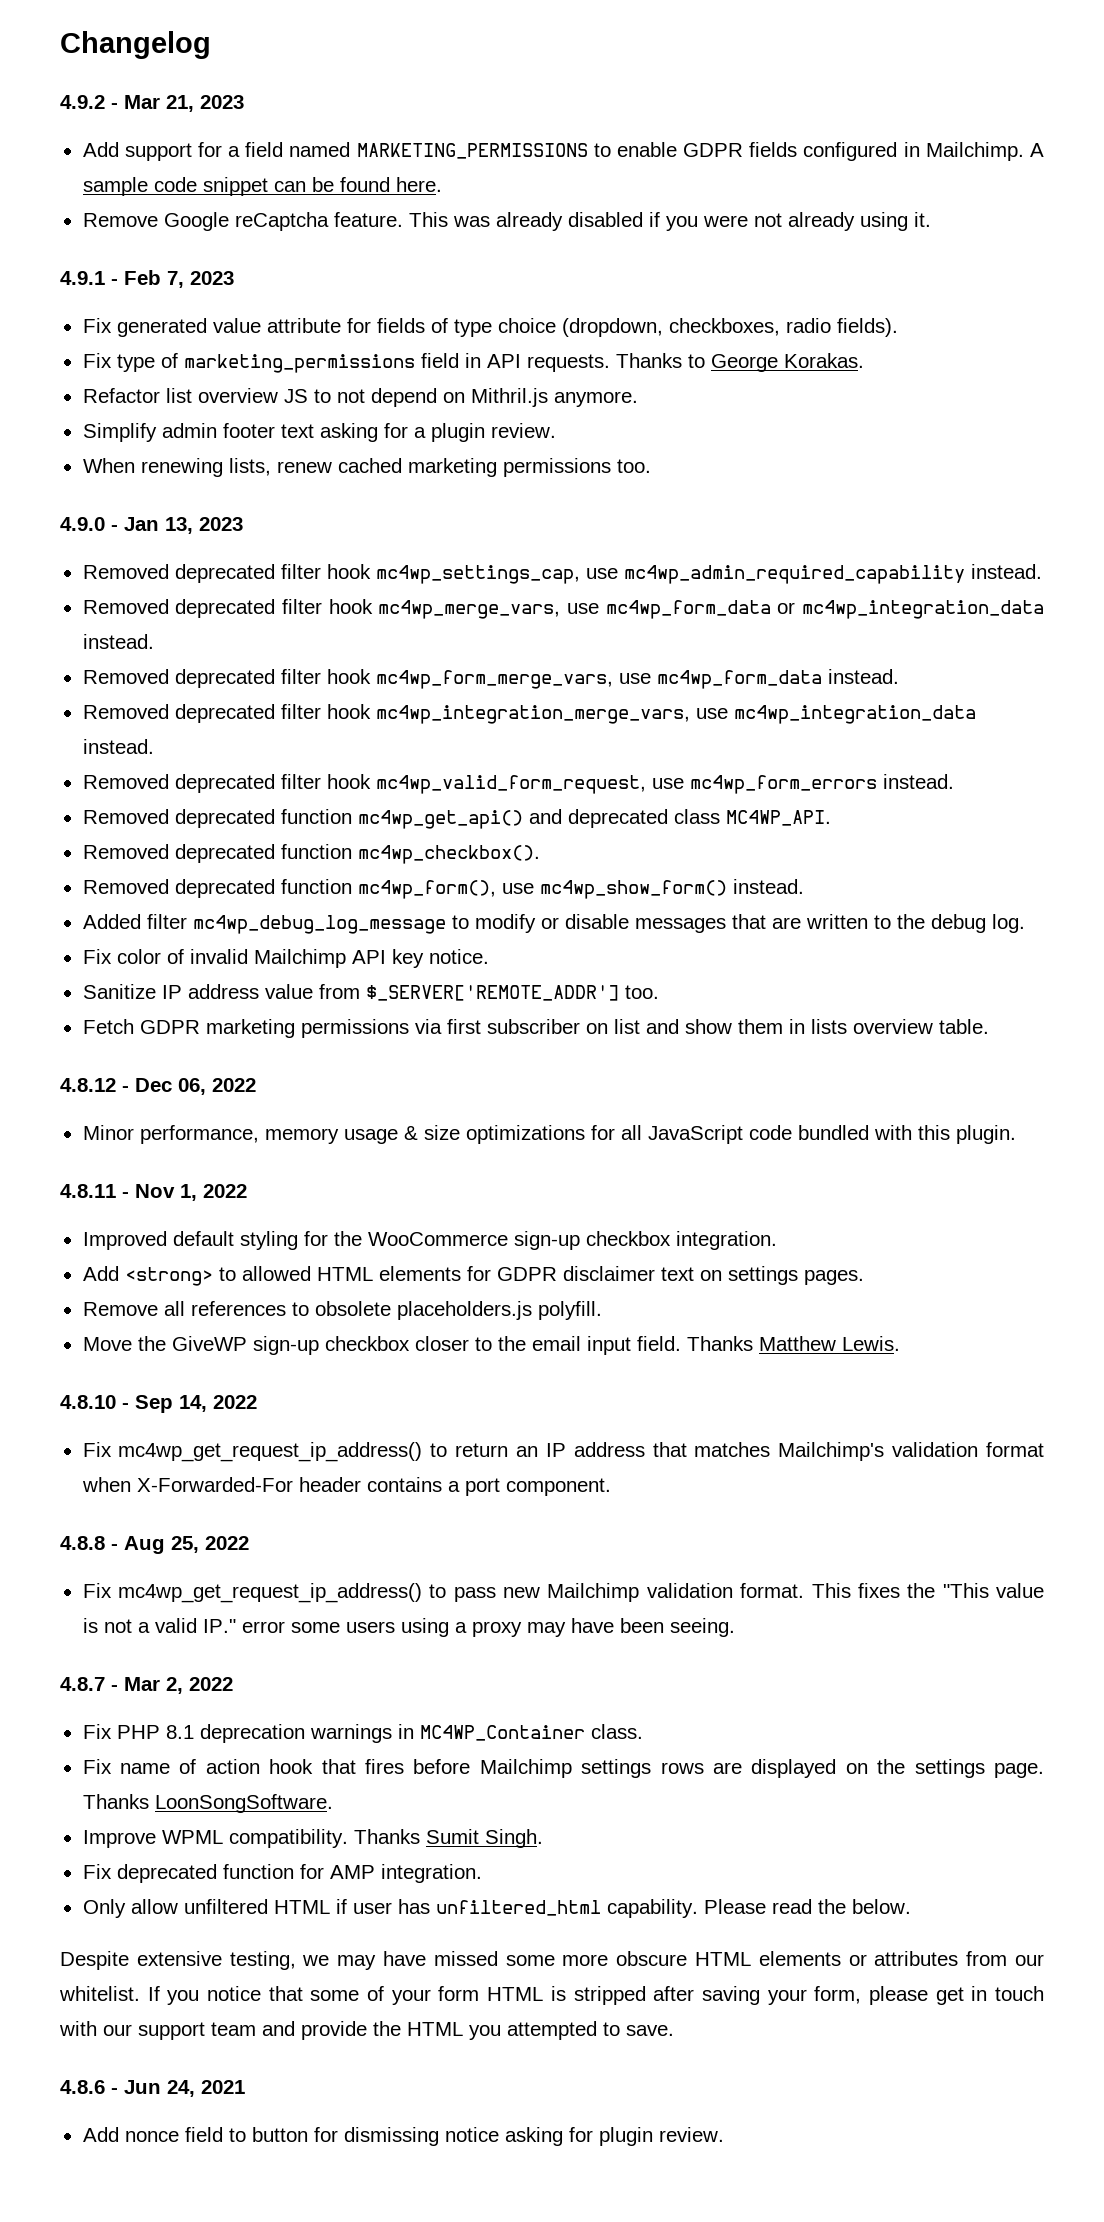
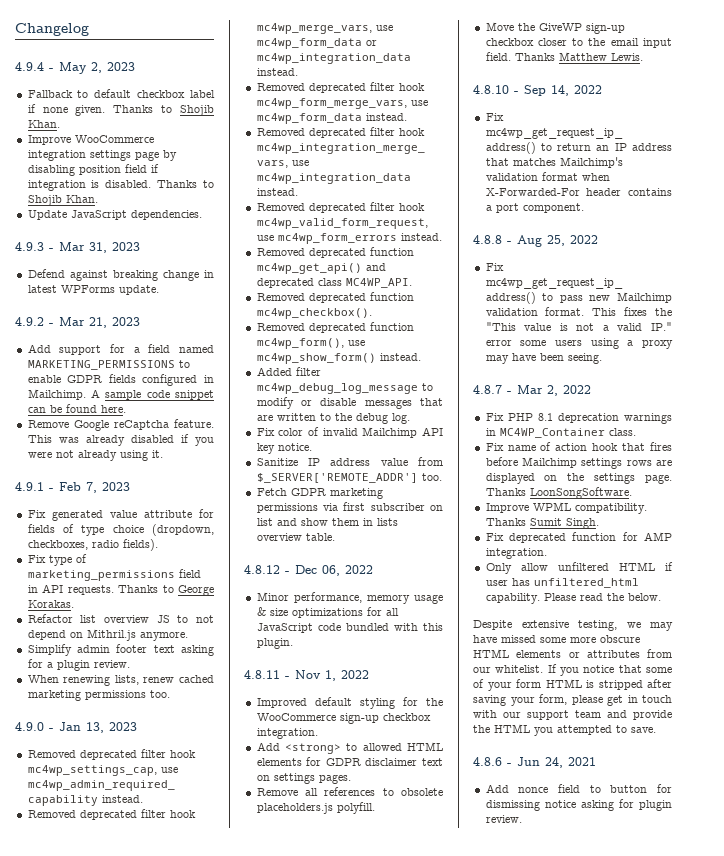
+ 4.9.4 - May 2, 2023
+ Fallback to default checkbox label if none given. Thanks to Shojib Khan.
+ Improve WooCommerce integration settings page by disabling position field if integration is disabled. Thanks to Shojib Khan.
+ Update JavaScript dependencies.
+ 4.9.3 - Mar 31, 2023
+ Defend against breaking change in latest WPForms update.

